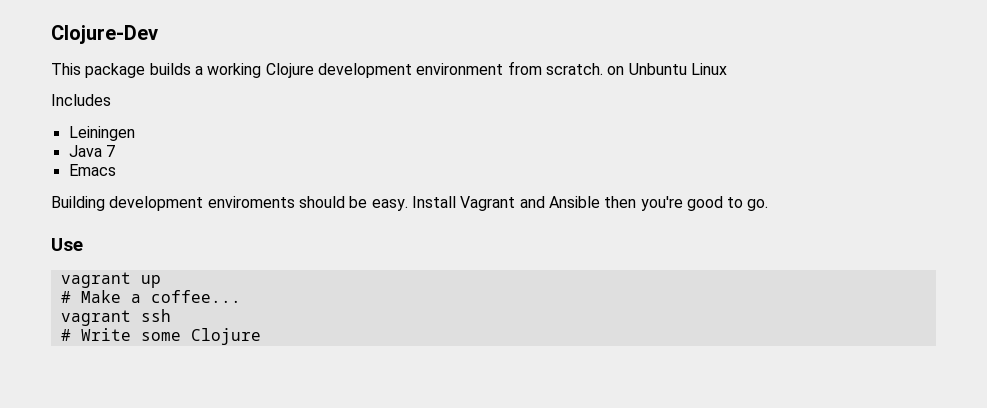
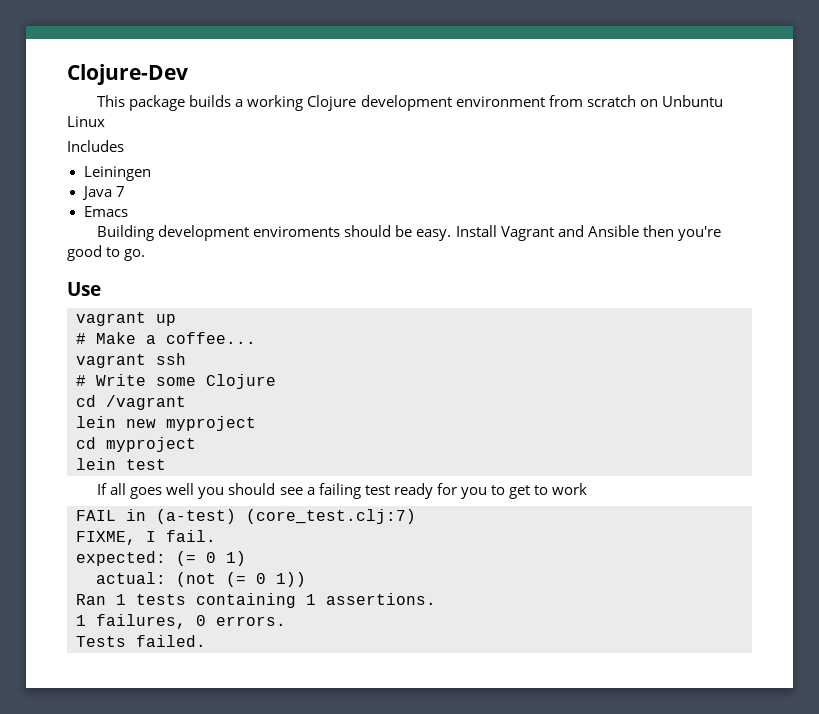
- This package builds a working Clojure development environment from scratch. on Unbuntu Linux
+ This package builds a working Clojure development environment from scratch on Unbuntu Linux
+ cd /vagrant
+ lein new myproject
+ cd myproject
+ lein test
+ If all goes well you should see a failing test ready for you to get to work
+ FAIL in (a-test) (core_test.clj:7)
+ FIXME, I fail.
+ expected: (= 0 1)
+ actual: (not (= 0 1))
+ Ran 1 tests containing 1 assertions.
+ 1 failures, 0 errors.
+ Tests failed.

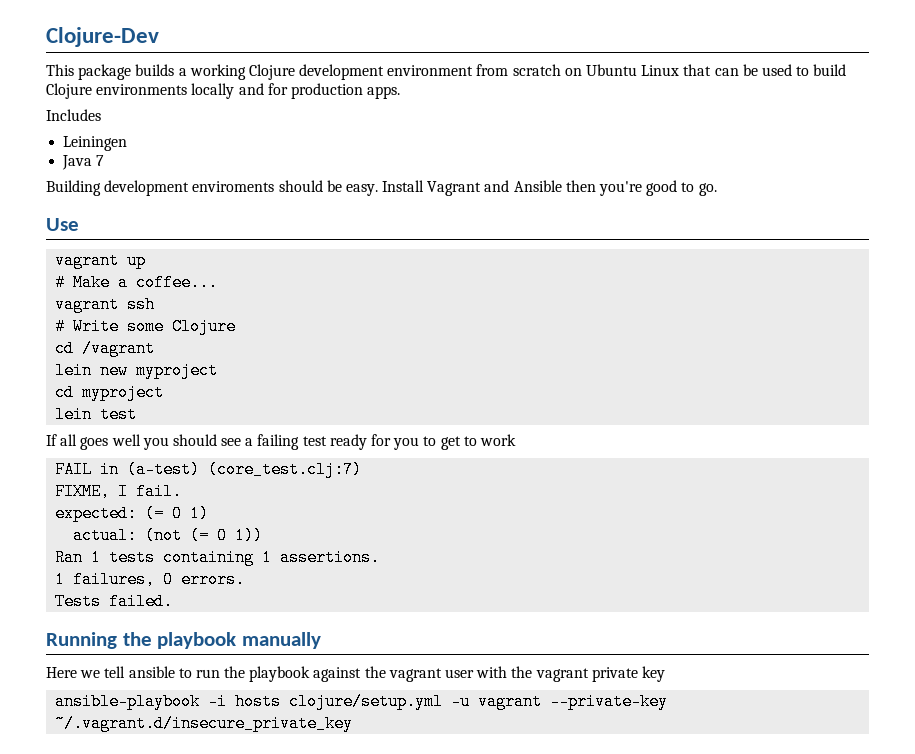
- This package builds a working Clojure development environment from scratch on Unbuntu Linux
+ This package builds a working Clojure development environment from scratch on Ubuntu Linux that can be used to build Clojure environments locally and for production apps.
- Emacs
+ Running the playbook manually
+ Here we tell ansible to run the playbook against the vagrant user with the vagrant private key
+ ansible-playbook -i hosts clojure/setup.yml -u vagrant --private-key ~/.vagrant.d/insecure_private_key

